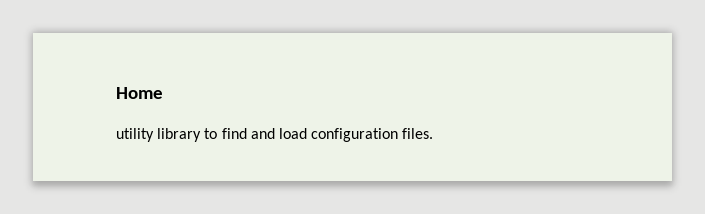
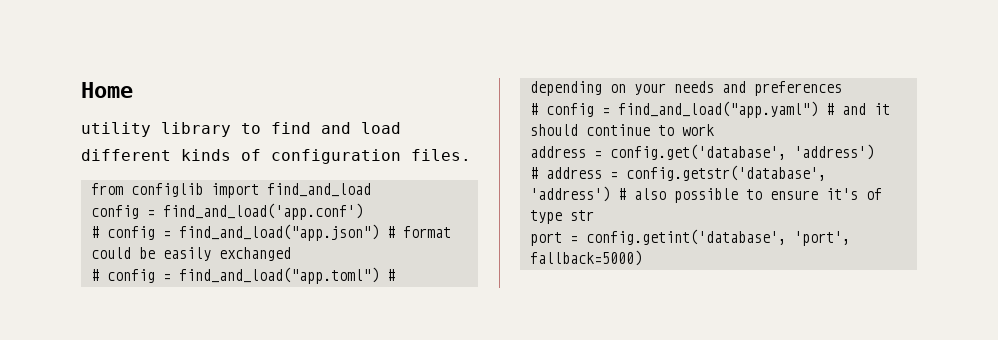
- utility library to find and load configuration files.
+ utility library to find and load different kinds of configuration files.
+ from configlib import find_and_load
+ config = find_and_load('app.conf')
+ # config = find_and_load("app.json") # format could be easily exchanged
+ # config = find_and_load("app.toml") # depending on your needs and preferences
+ # config = find_and_load("app.yaml") # and it should continue to work
+ address = config.get('database', 'address')
+ # address = config.getstr('database', 'address') # also possible to ensure it's of type str
+ port = config.getint('database', 'port', fallback=5000)

